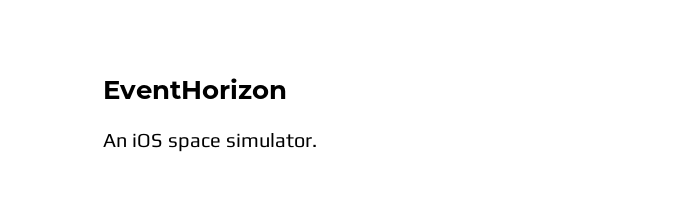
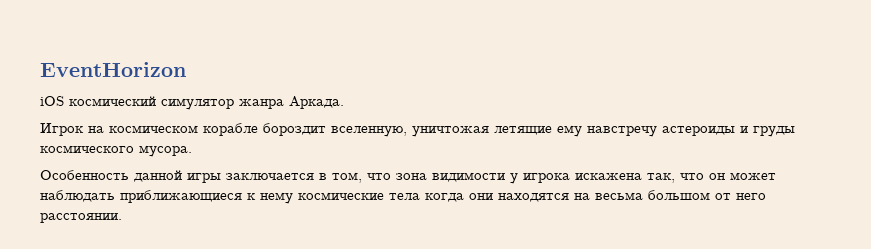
- An iOS space simulator.
+ iOS космический симулятор жанра Аркада.
+ Игрок на космическом корабле бороздит вселенную, уничтожая летящие ему навстречу астероиды и груды космического мусора.
+ Особенность данной игры заключается в том, что зона видимости у игрока искажена так, что он может наблюдать приближающиеся к нему космические тела когда они находятся на весьма большом от него расстоянии.

